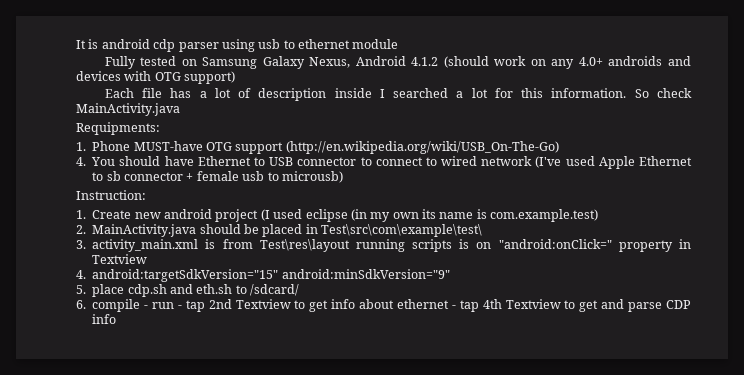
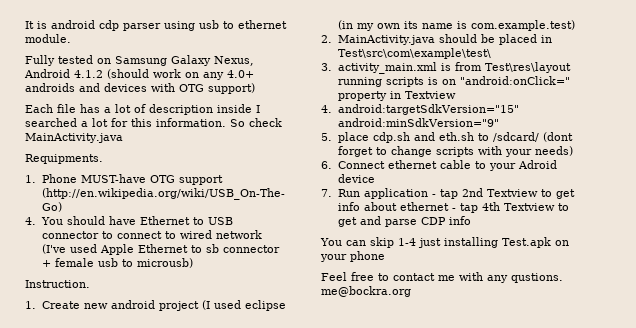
- It is android cdp parser using usb to ethernet module
+ It is android cdp parser using usb to ethernet module.
- Requipments:
+ Requipments.
- Instruction:
+ Instruction.
- 5. place cdp.sh and eth.sh to /sdcard/
- 6. compile - run - tap 2nd Textview to get info about ethernet - tap 4th Textview to get and parse CDP info
+ 5. place cdp.sh and eth.sh to /sdcard/ (dont forget to change scripts with your needs)
+ 6. Connect ethernet cable to your Adroid device
+ 7. Run application - tap 2nd Textview to get info about ethernet - tap 4th Textview to get and parse CDP info
+ You can skip 1-4 just installing Test.apk on your phone
+ Feel free to contact me with any qustions. me@bockra.org

